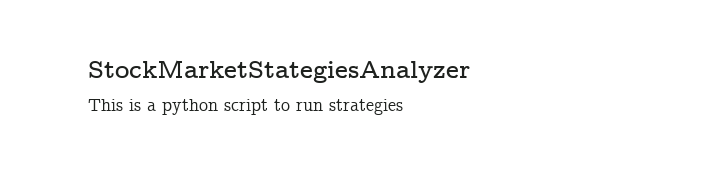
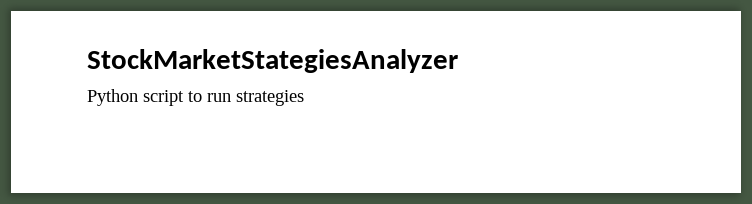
- This is a python script to run strategies
+ Python script to run strategies

